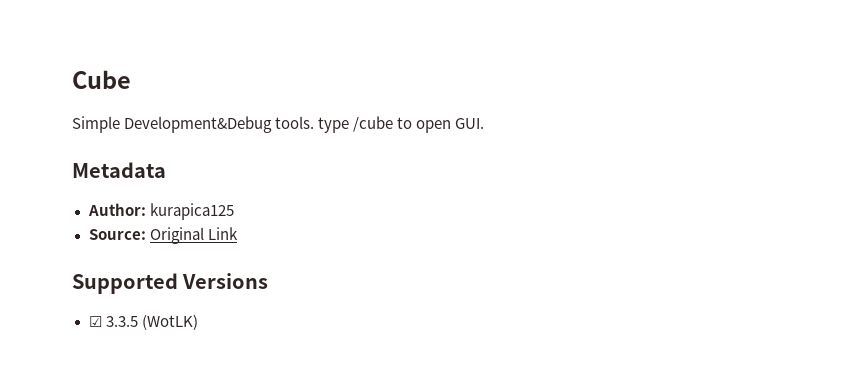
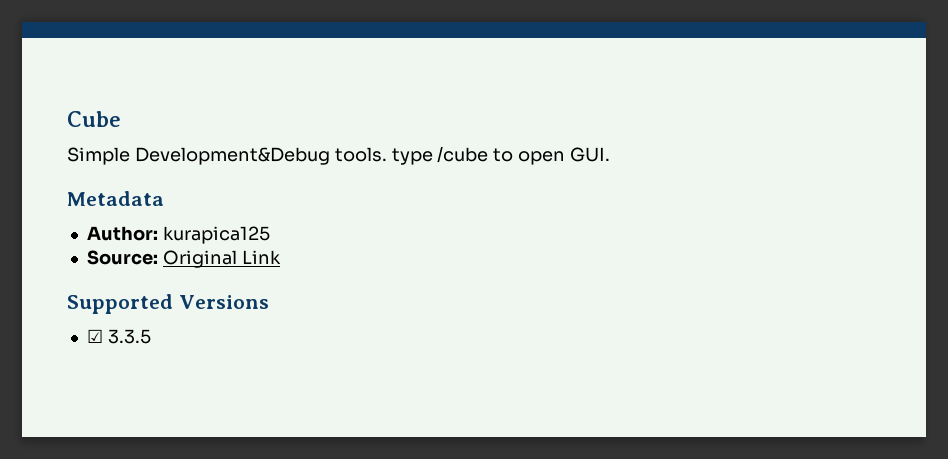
- ☑ 3.3.5 (WotLK)
+ ☑ 3.3.5

